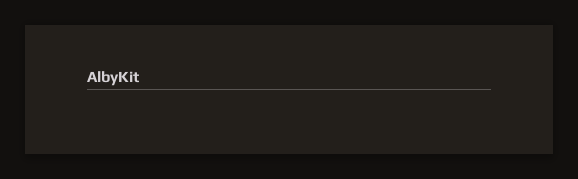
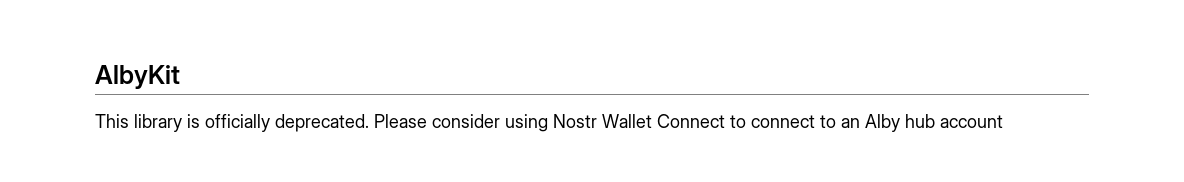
+ This library is officially deprecated. Please consider using Nostr Wallet Connect to connect to an Alby hub account

